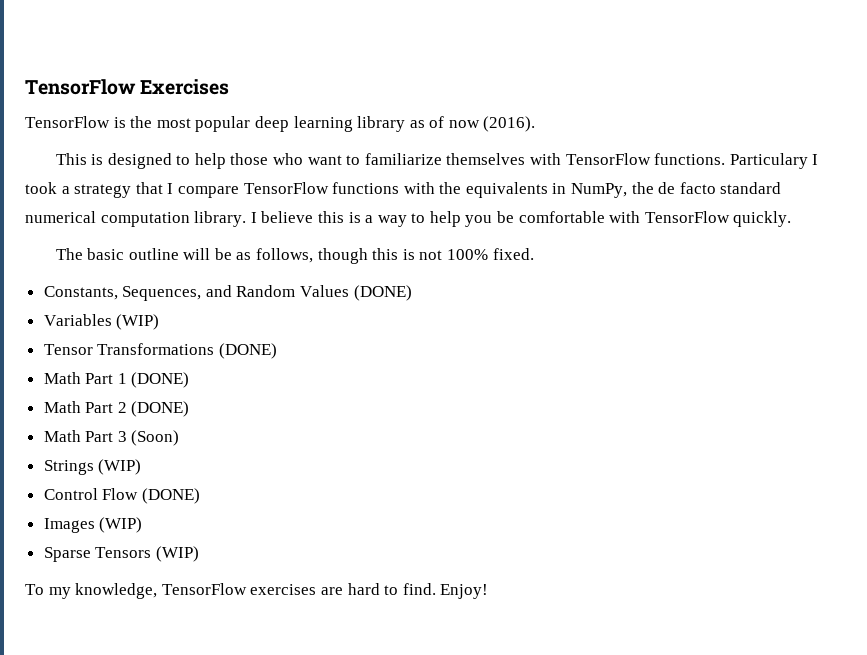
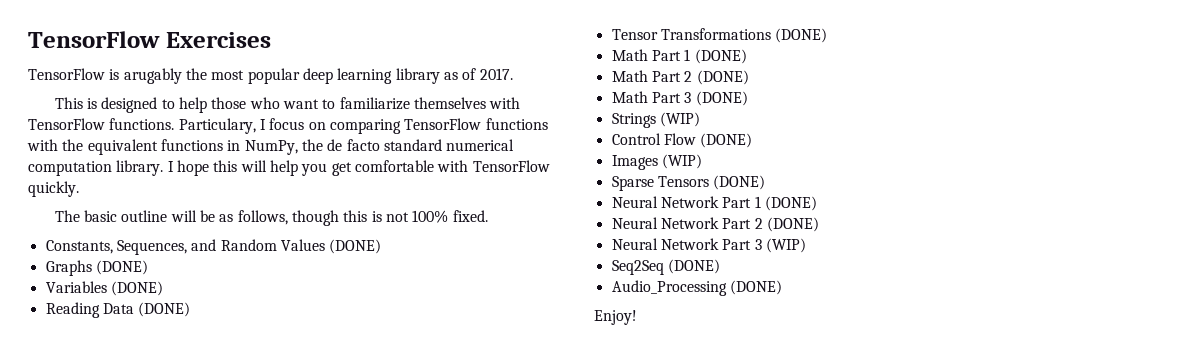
- TensorFlow is the most popular deep learning library as of now (2016).
+ TensorFlow is arugably the most popular deep learning library as of 2017.
- Particulary I took a strategy that I compare TensorFlow functions with the equivalents in NumPy, the de facto standard numerical computation library.
+ Particulary, I focus on comparing TensorFlow functions with the equivalent functions in NumPy, the de facto standard numerical computation library.
- I believe this is a way to help you be comfortable with TensorFlow quickly.
+ I hope this will help you get comfortable with TensorFlow quickly.
+ Graphs (DONE)
- Variables (WIP)
+ Variables (DONE)
+ Reading Data (DONE)
- Math Part 3 (Soon)
+ Math Part 3 (DONE)
- Sparse Tensors (WIP)
- To my knowledge, TensorFlow exercises are hard to find. Enjoy!
+ Sparse Tensors (DONE)
+ Neural Network Part 1 (DONE)
+ Neural Network Part 2 (DONE)
+ Neural Network Part 3 (WIP)
+ Seq2Seq (DONE)
+ Audio_Processing (DONE)
+ Enjoy!

